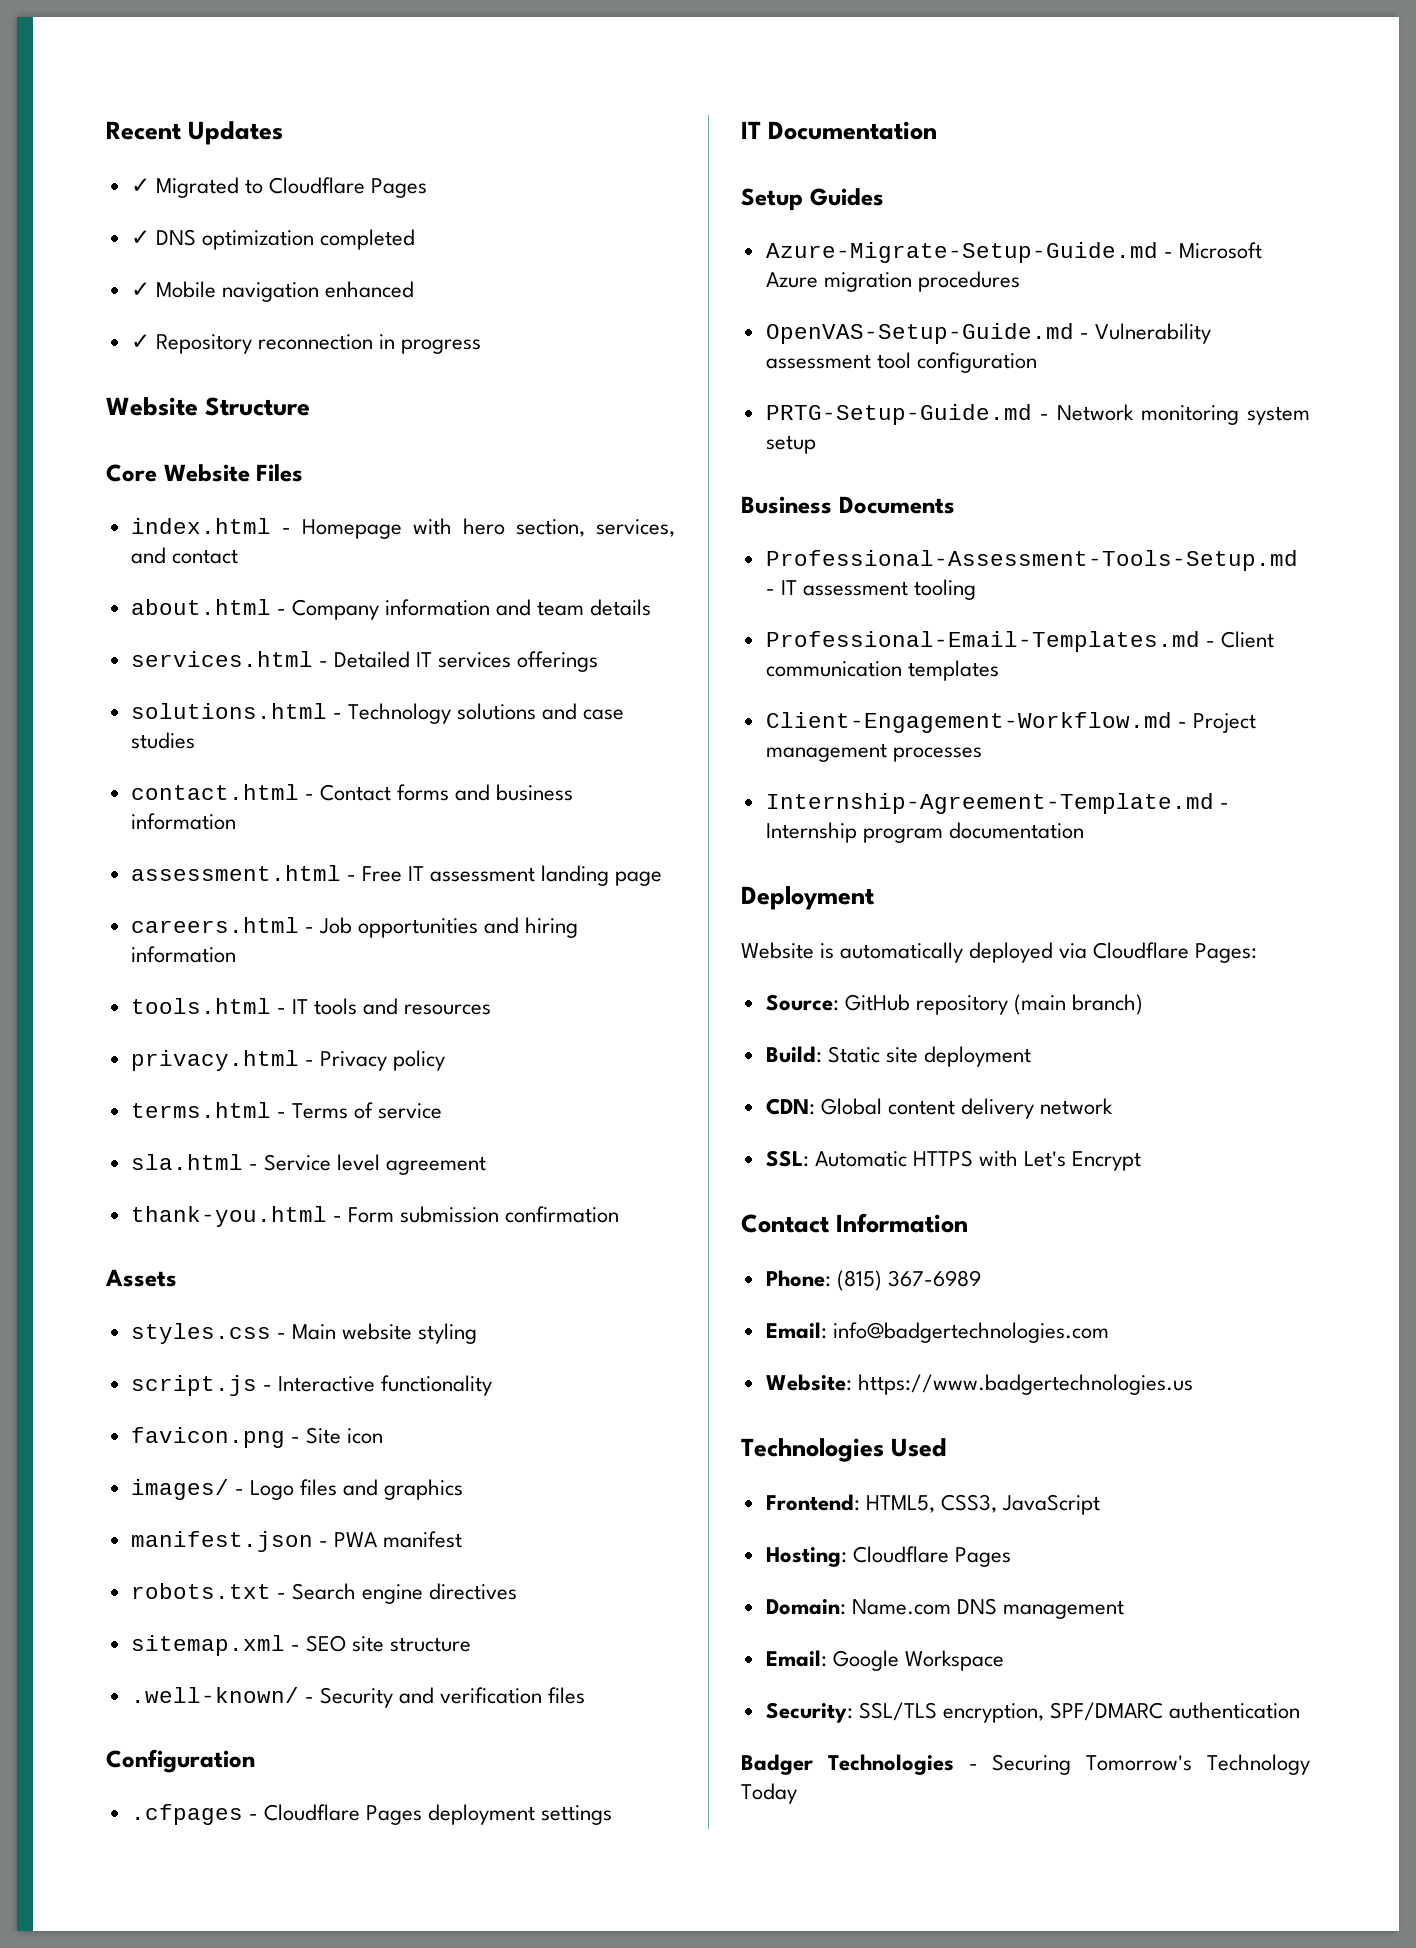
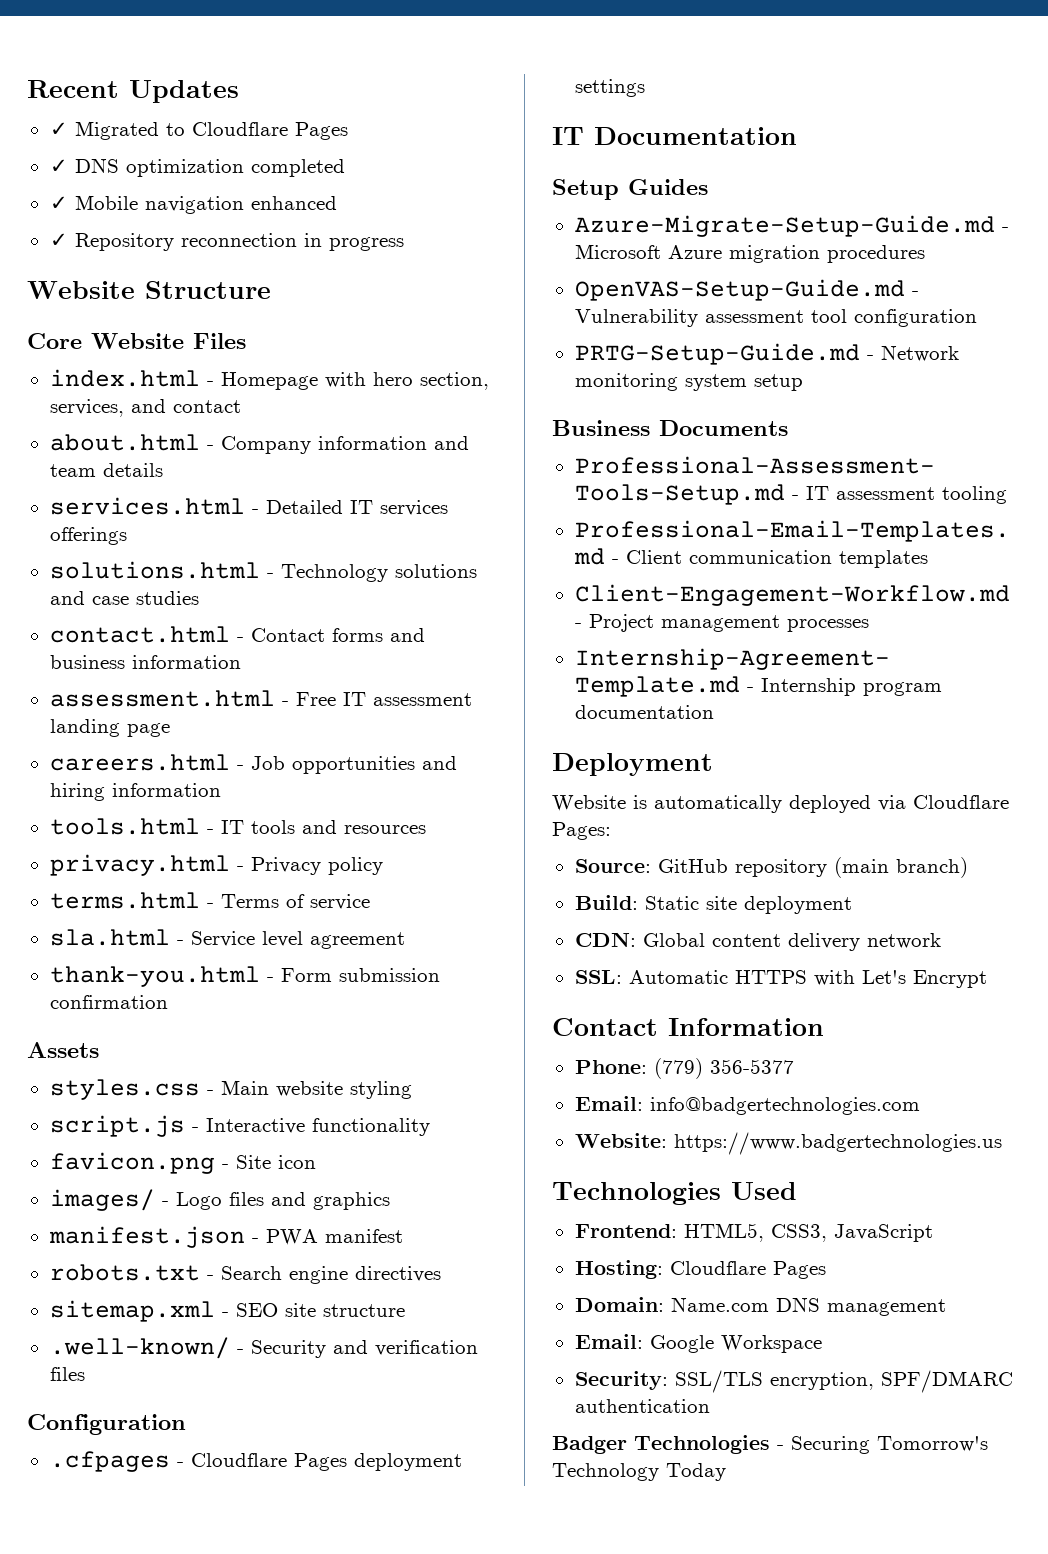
- Phone: (815) 367-6989
+ Phone: (779) 356-5377

